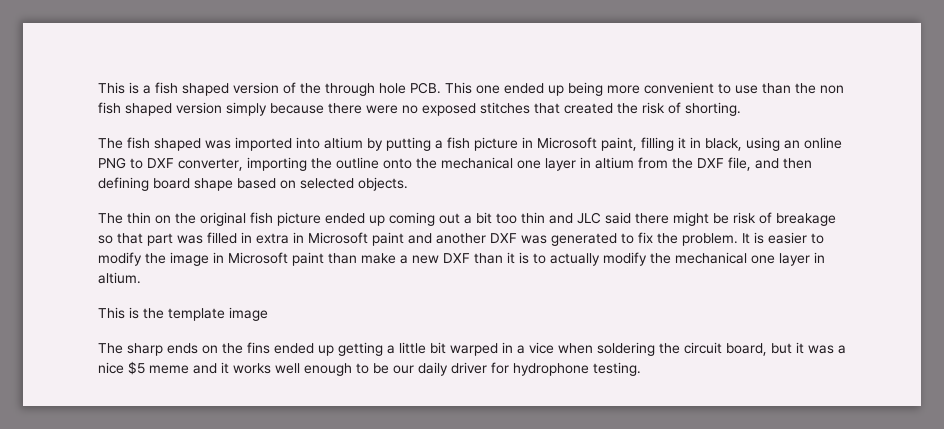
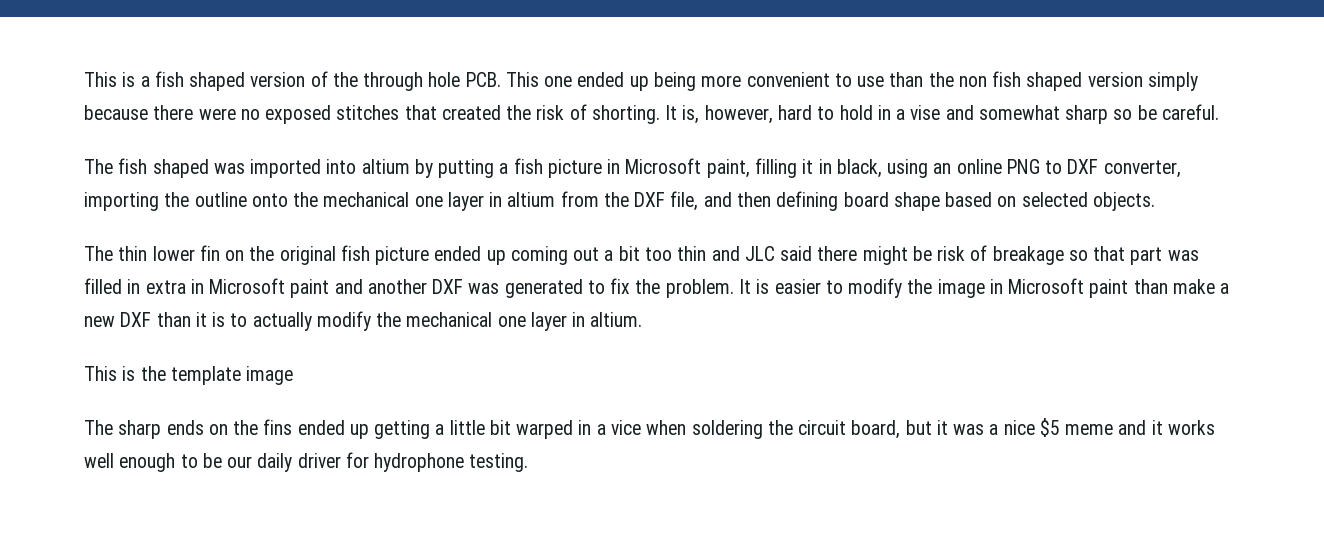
+ It is, however, hard to hold in a vise and somewhat sharp so be careful.
- The thin on the original fish picture ended up coming out a bit too thin and JLC said there might be risk of breakage so that part was filled in extra in Microsoft paint and another DXF was generated to fix the problem.
+ The thin lower fin on the original fish picture ended up coming out a bit too thin and JLC said there might be risk of breakage so that part was filled in extra in Microsoft paint and another DXF was generated to fix the problem.

